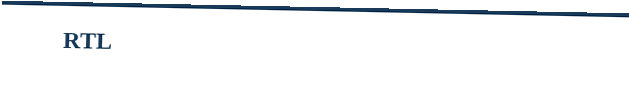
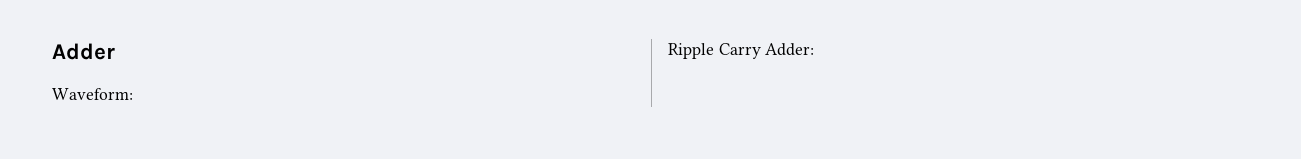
- RTL
+ Adder
+ Waveform:
+ Ripple Carry Adder:

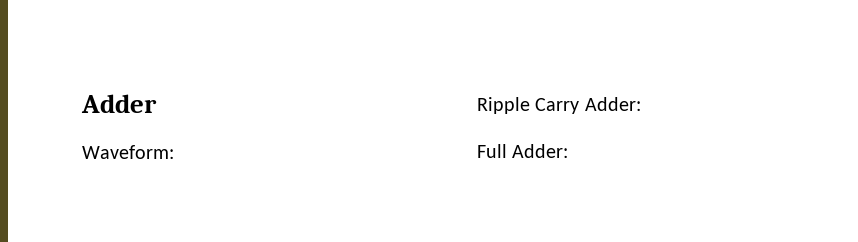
+ Full Adder:

